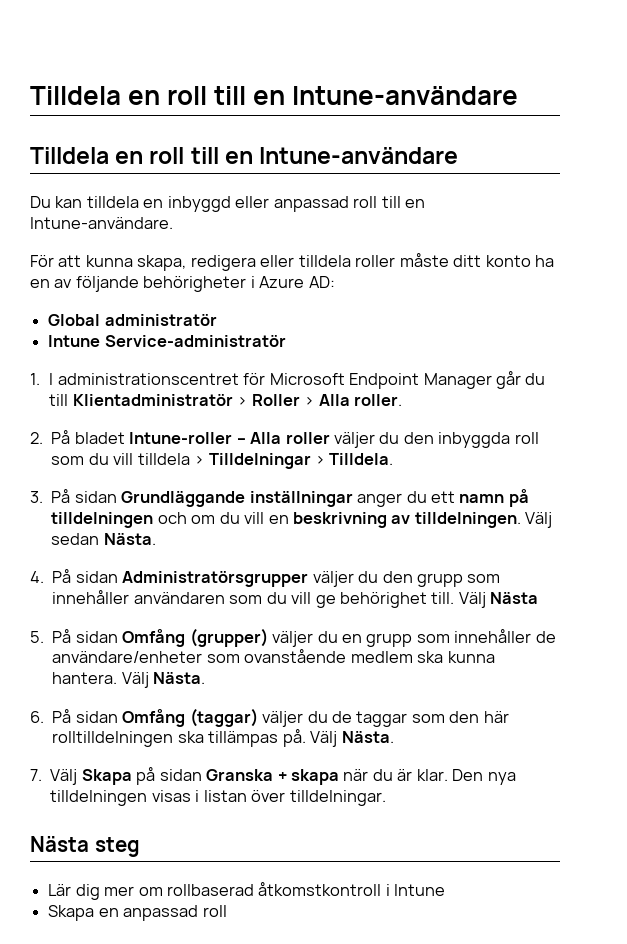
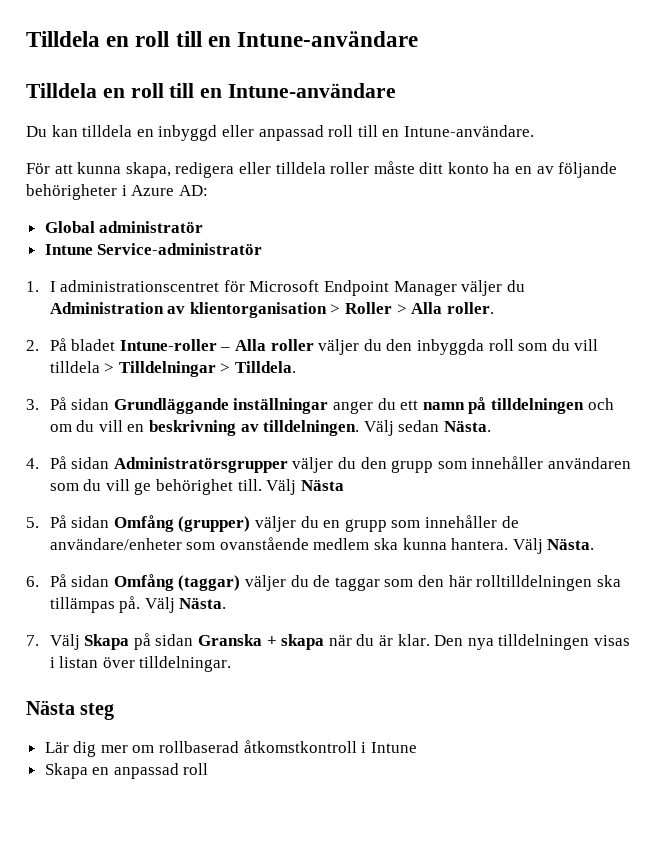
- 1. I administrationscentret för Microsoft Endpoint Manager går du till Klientadministratör > Roller > Alla roller.
+ 1. I administrationscentret för Microsoft Endpoint Manager väljer du Administration av klientorganisation > Roller > Alla roller.

